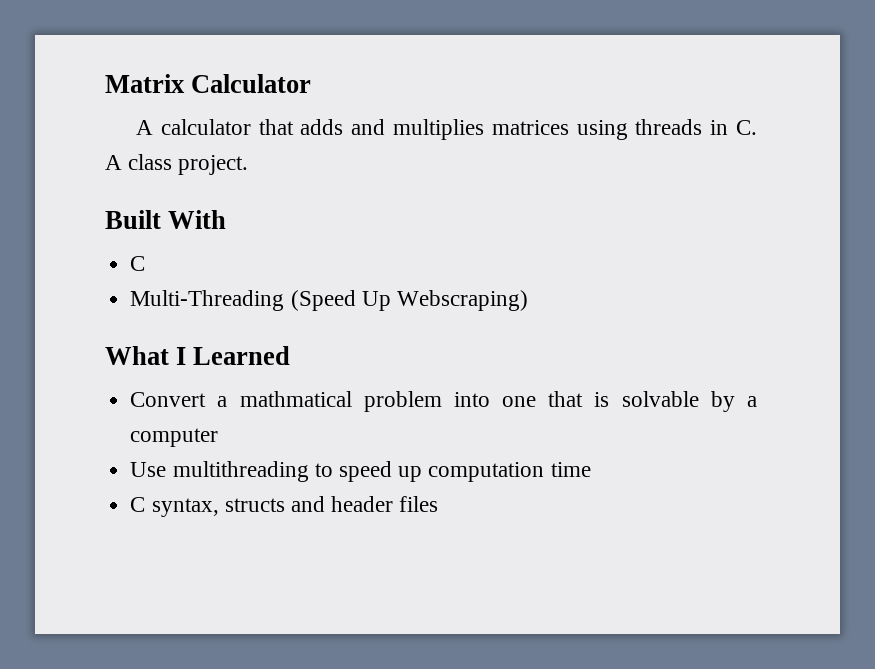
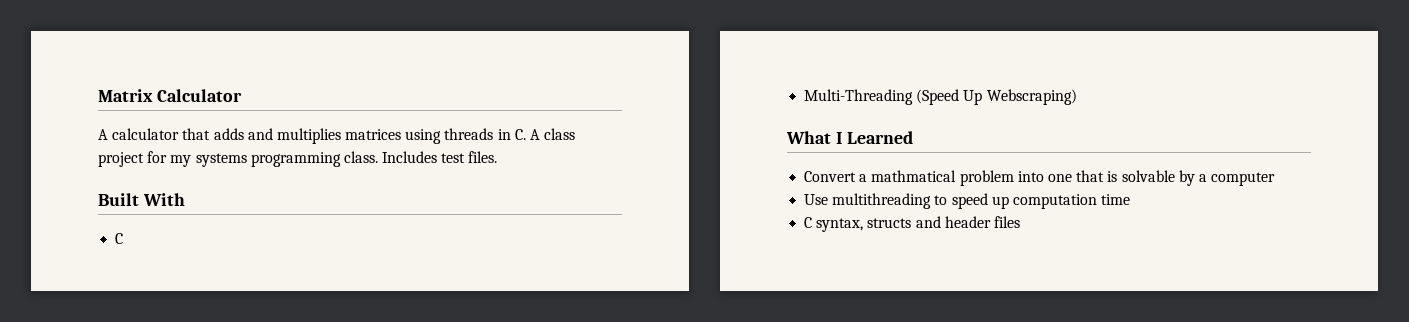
- A calculator that adds and multiplies matrices using threads in C. A class project.
+ A calculator that adds and multiplies matrices using threads in C. A class project for my systems programming class. Includes test files.

